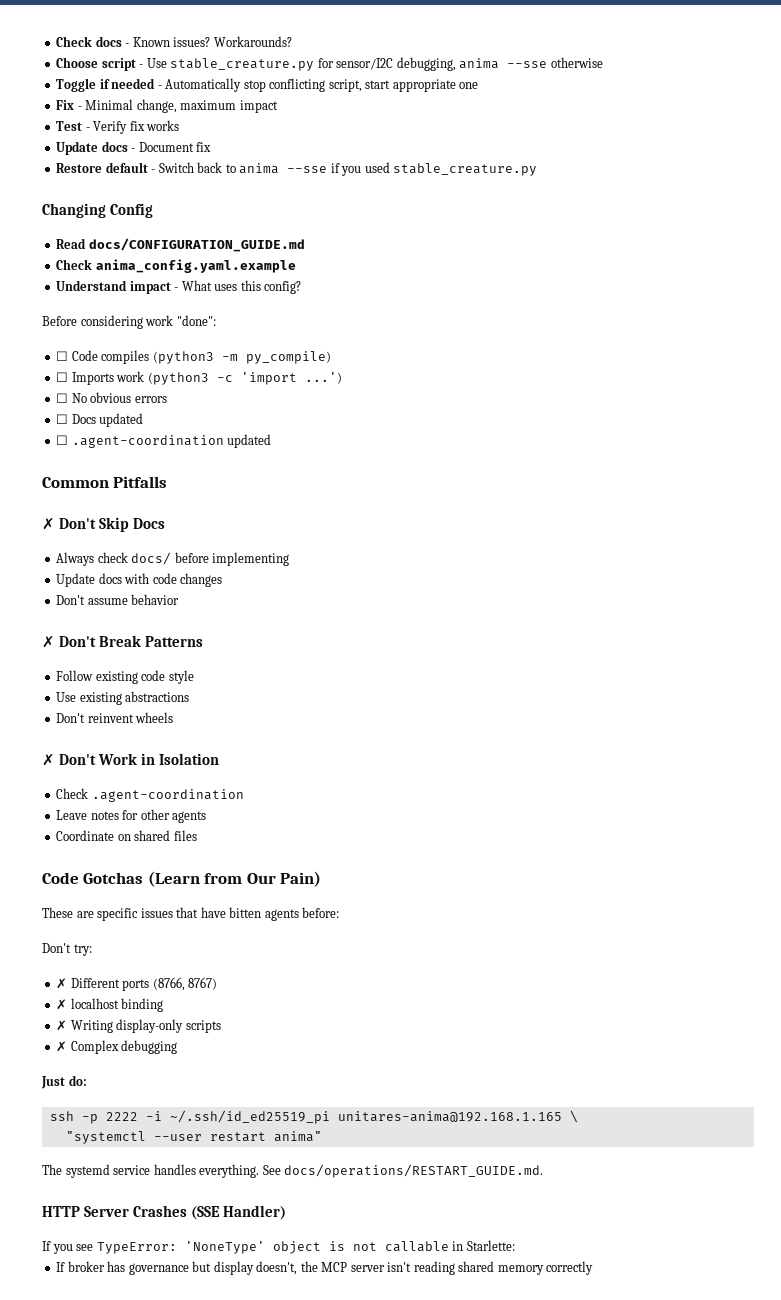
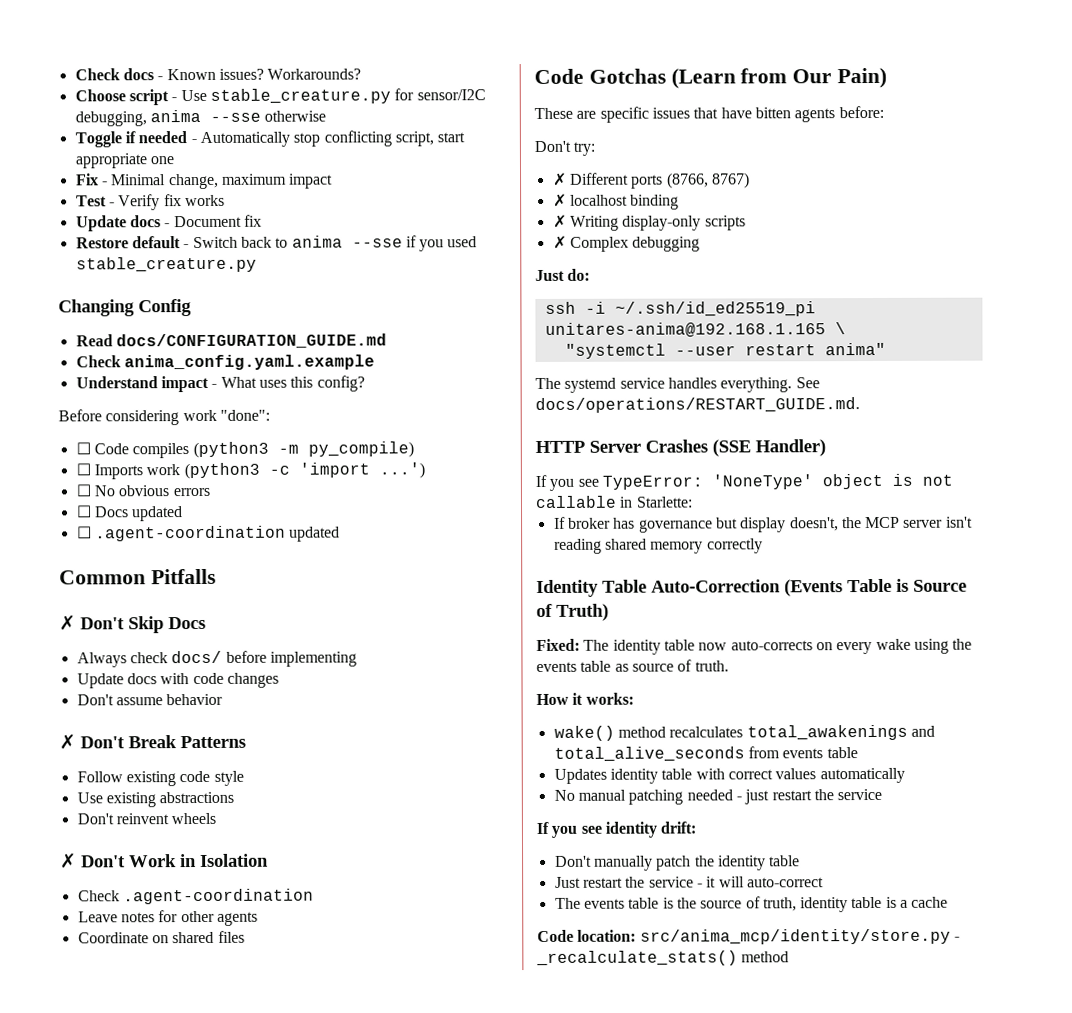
- ssh -p 2222 -i ~/.ssh/id_ed25519_pi unitares-anima@192.168.1.165 \
+ ssh -i ~/.ssh/id_ed25519_pi unitares-anima@192.168.1.165 \
+ Identity Table Auto-Correction (Events Table is Source of Truth)
+ Fixed: The identity table now auto-corrects on every wake using the events table as source of truth.
+ How it works:
+ wake() method recalculates total_awakenings and total_alive_seconds from events table
+ Updates identity table with correct values automatically
+ No manual patching needed - just restart the service
+ If you see identity drift:
+ Don't manually patch the identity table
+ Just restart the service - it will auto-correct
+ The events table is the source of truth, identity table is a cache
+ Code location: src/anima_mcp/identity/store.py - _recalculate_stats() method

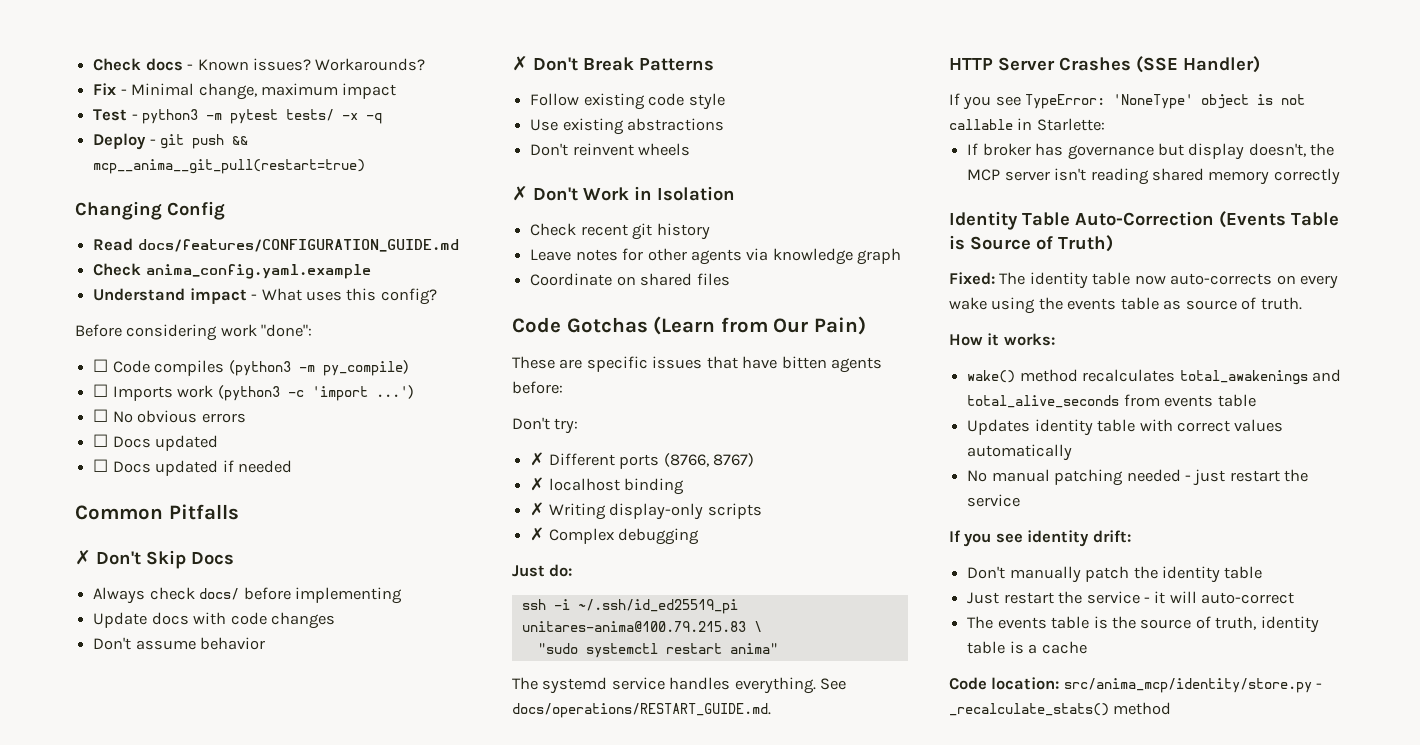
- Choose script - Use stable_creature.py for sensor/I2C debugging, anima --sse otherwise
- Toggle if needed - Automatically stop conflicting script, start appropriate one
- Test - Verify fix works
- Update docs - Document fix
- Restore default - Switch back to anima --sse if you used stable_creature.py
+ Test - python3 -m pytest tests/ -x -q
+ Deploy - git push && mcp__anima__git_pull(restart=true)
- Read docs/CONFIGURATION_GUIDE.md
+ Read docs/features/CONFIGURATION_GUIDE.md
- ☐ .agent-coordination updated
+ ☐ Docs updated if needed
- Check .agent-coordination
+ Check recent git history
- Leave notes for other agents
+ Leave notes for other agents via knowledge graph
- ssh -i ~/.ssh/id_ed25519_pi unitares-anima@192.168.1.165 \
+ ssh -i ~/.ssh/id_ed25519_pi unitares-anima@100.79.215.83 \
- "systemctl --user restart anima"
+ "sudo systemctl restart anima"

